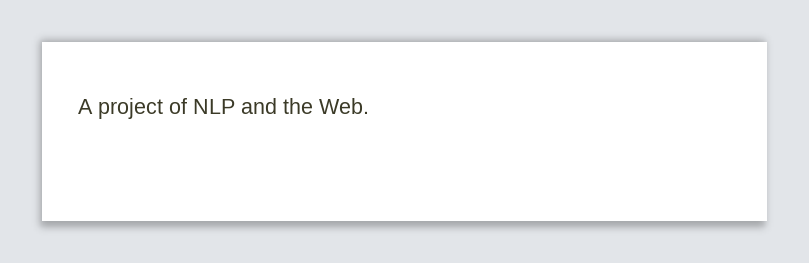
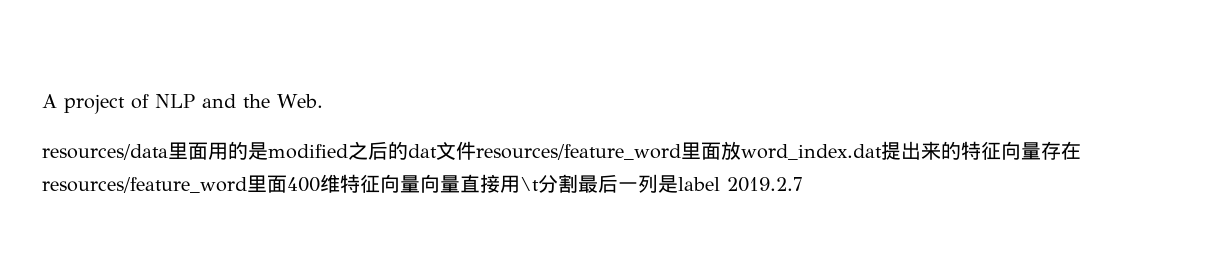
+ resources/data里面用的是modified之后的dat文件resources/feature_word里面放word_index.dat提出来的特征向量存在resources/feature_word里面400维特征向量向量直接用\t分割最后一列是label 2019.2.7

